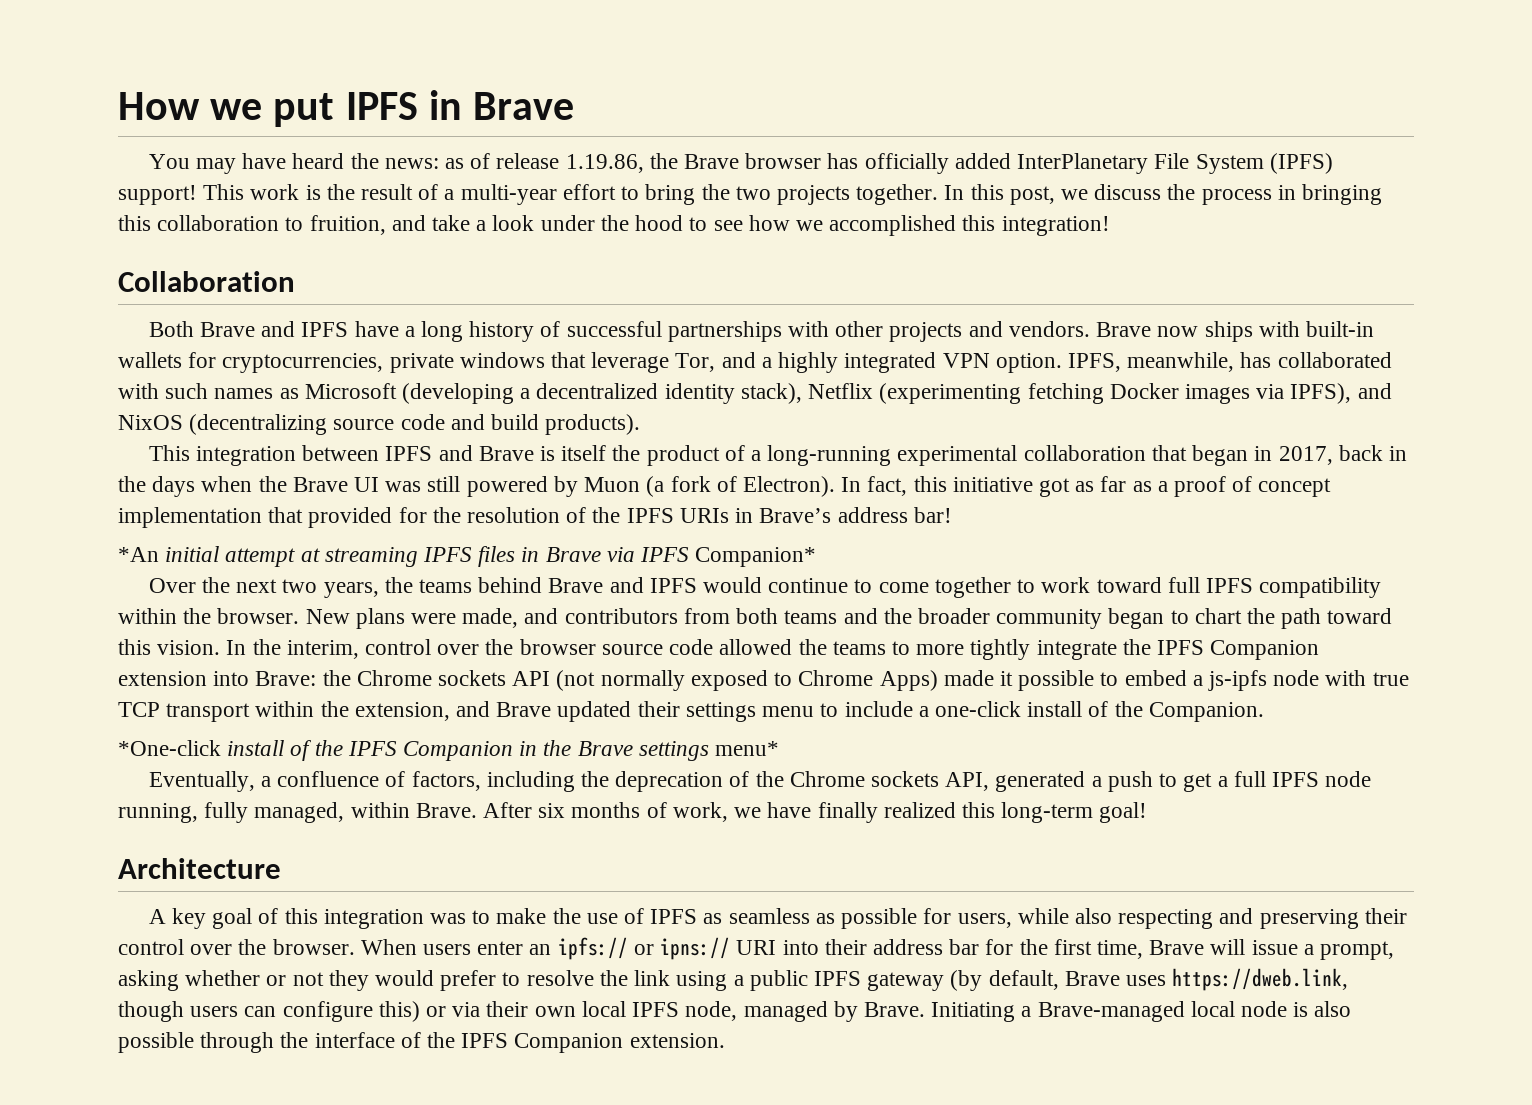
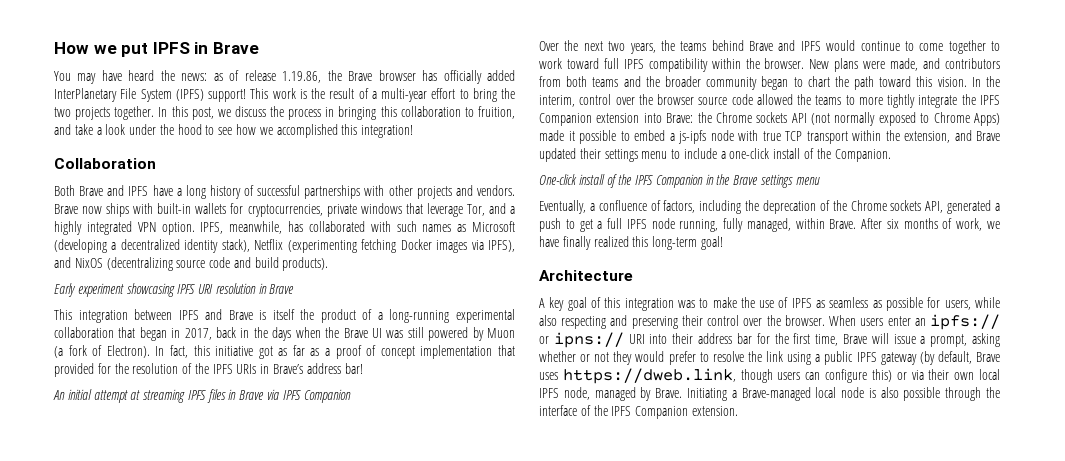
+ Early experiment showcasing IPFS URI resolution in Brave
- *An initial attempt at streaming IPFS files in Brave via IPFS Companion*
+ An initial attempt at streaming IPFS files in Brave via IPFS Companion
- *One-click install of the IPFS Companion in the Brave settings menu*
+ One-click install of the IPFS Companion in the Brave settings menu

